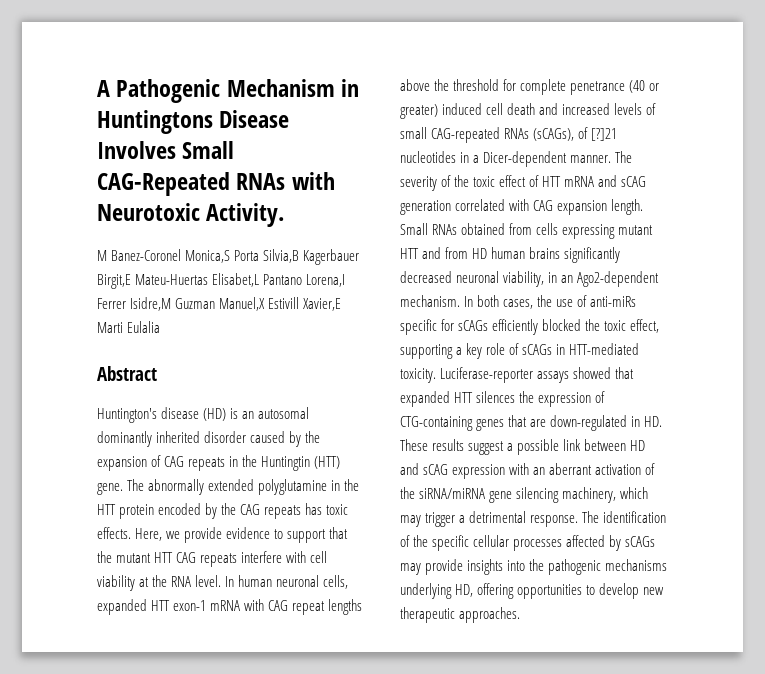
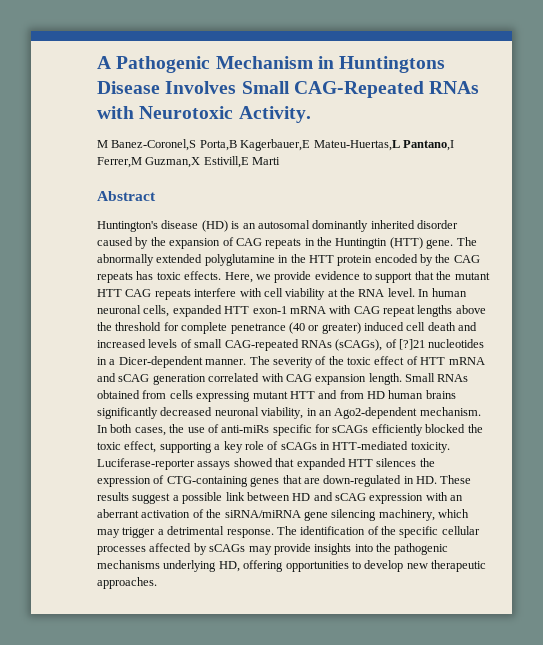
- M Banez-Coronel Monica,S Porta Silvia,B Kagerbauer Birgit,E Mateu-Huertas Elisabet,L Pantano Lorena,I Ferrer Isidre,M Guzman Manuel,X Estivill Xavier,E Marti Eulalia
+ M Banez-Coronel,S Porta,B Kagerbauer,E Mateu-Huertas,L Pantano,I Ferrer,M Guzman,X Estivill,E Marti

